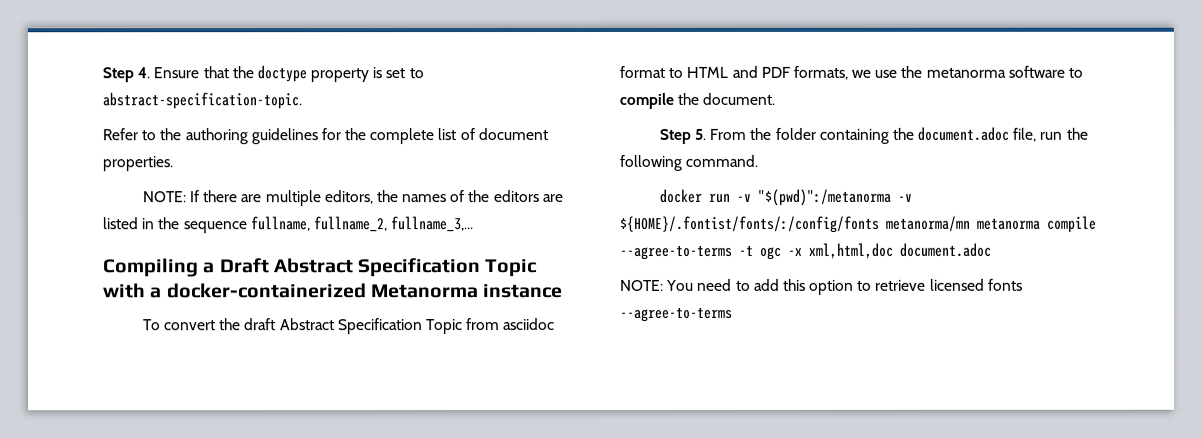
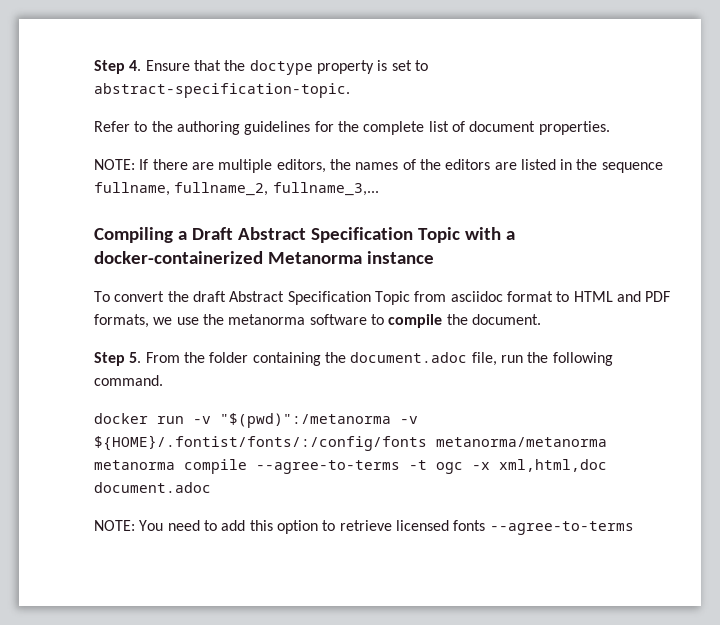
- docker run -v "$(pwd)":/metanorma -v ${HOME}/.fontist/fonts/:/config/fonts metanorma/mn metanorma compile --agree-to-terms -t ogc -x xml,html,doc document.adoc
+ docker run -v "$(pwd)":/metanorma -v ${HOME}/.fontist/fonts/:/config/fonts metanorma/metanorma metanorma compile --agree-to-terms -t ogc -x xml,html,doc document.adoc

